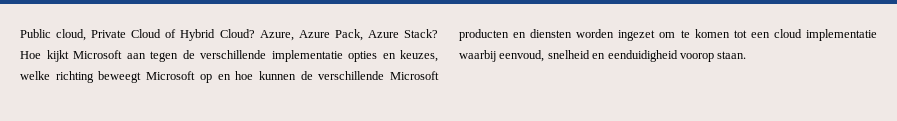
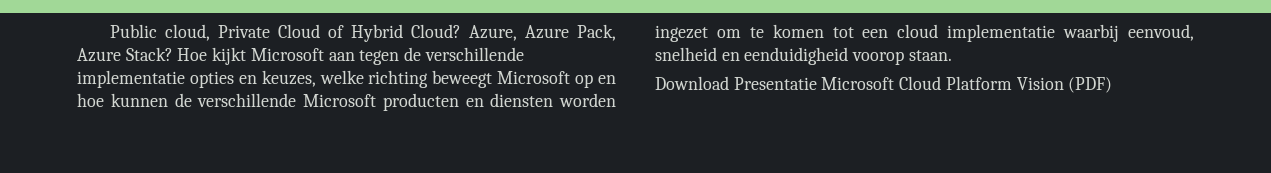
+ Download Presentatie Microsoft Cloud Platform Vision (PDF)

